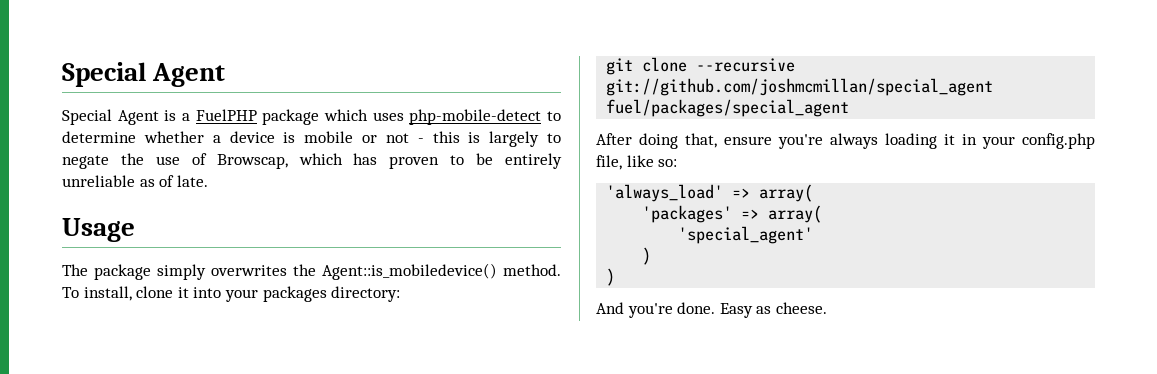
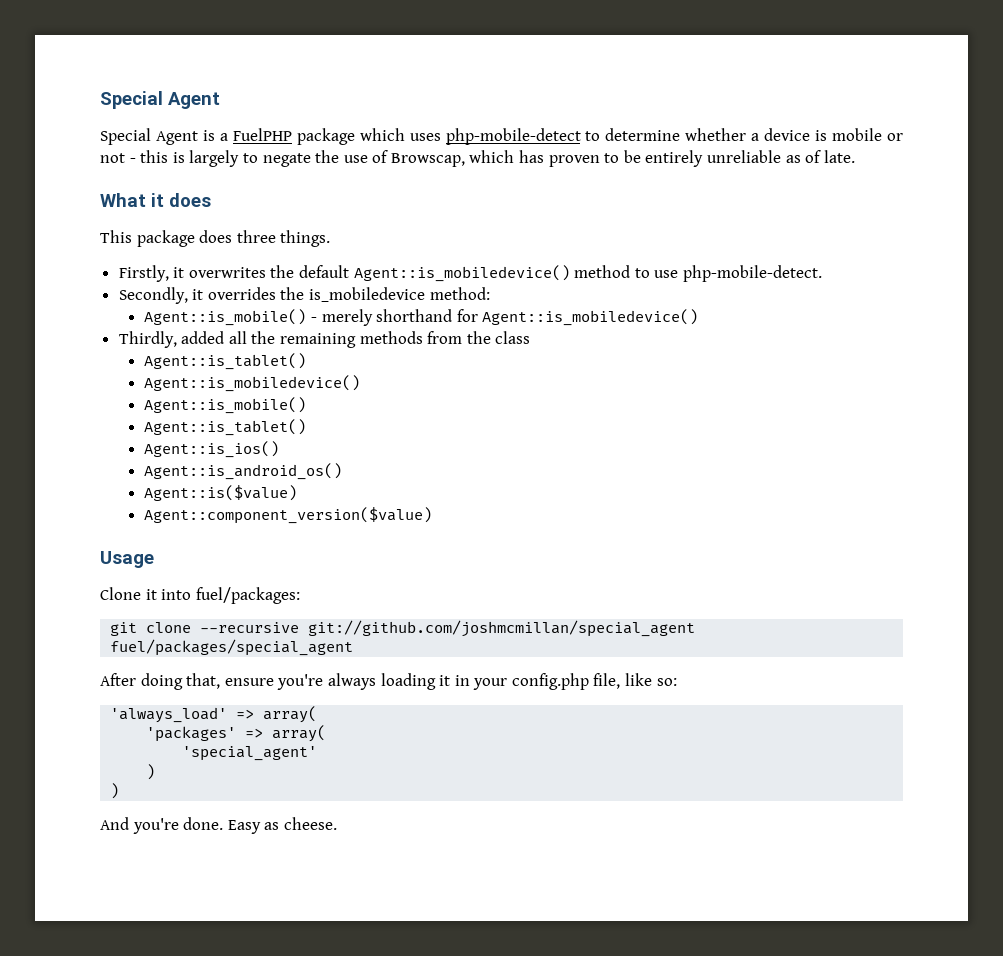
+ What it does
+ This package does three things.
+ Firstly, it overwrites the default Agent::is_mobiledevice() method to use php-mobile-detect.
+ Secondly, it overrides the is_mobiledevice method:
+ Agent::is_mobile() - merely shorthand for Agent::is_mobiledevice()
+ Thirdly, added all the remaining methods from the class
+ Agent::is_tablet()
+ Agent::is_mobiledevice()
+ Agent::is_mobile()
+ Agent::is_tablet()
+ Agent::is_ios()
+ Agent::is_android_os()
+ Agent::is($value)
+ Agent::component_version($value)
  Usage
- The package simply overwrites the Agent::is_mobiledevice() method. To install, clone it into your packages directory:
+ Clone it into fuel/packages:

